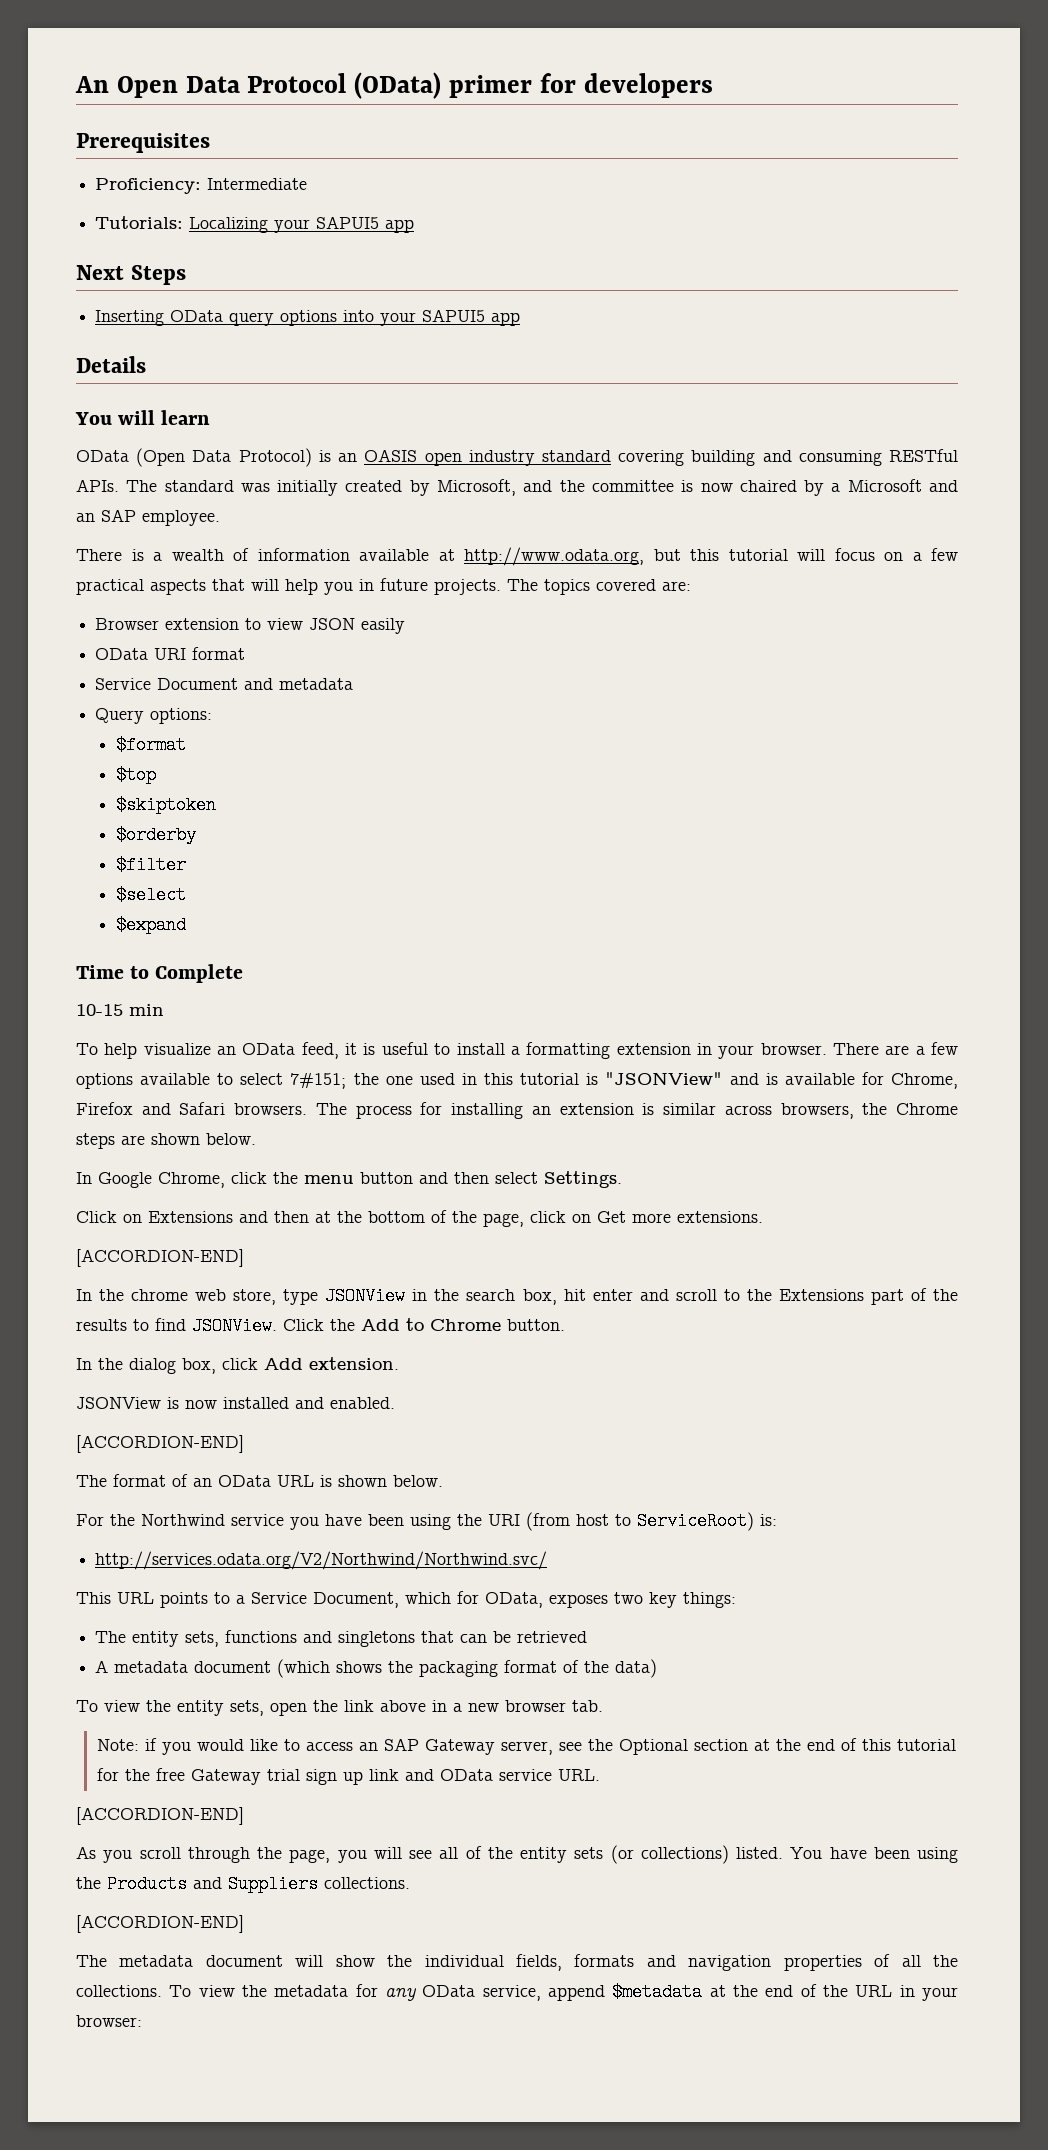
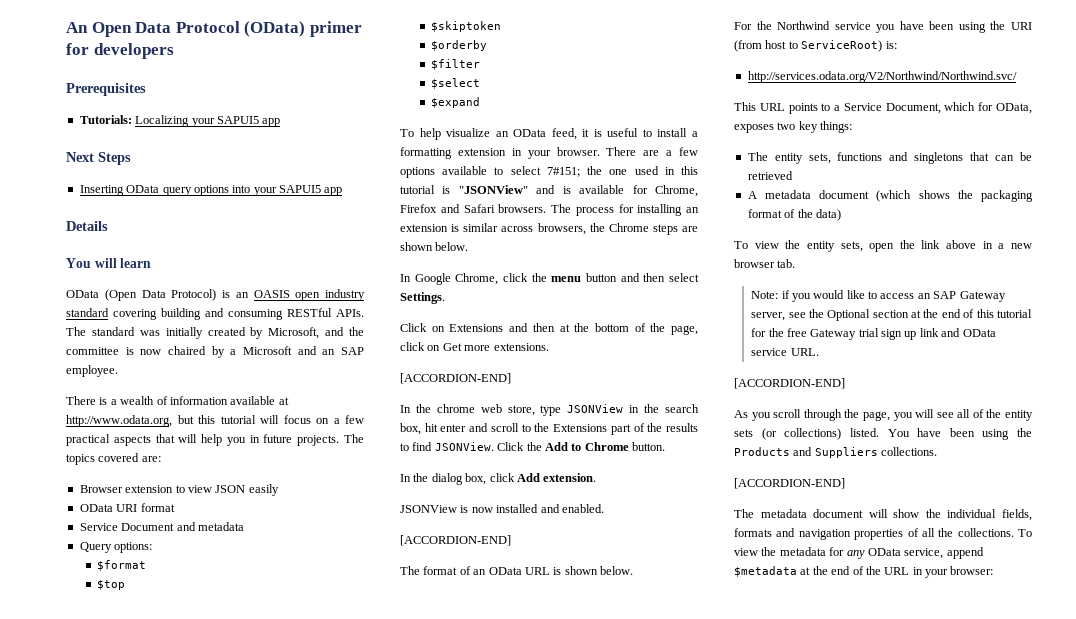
- Proficiency: Intermediate
- Time to Complete
- 10-15 min

